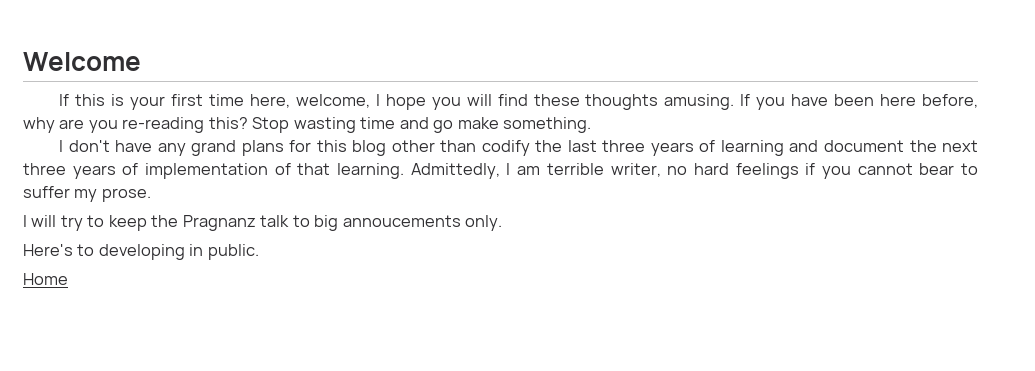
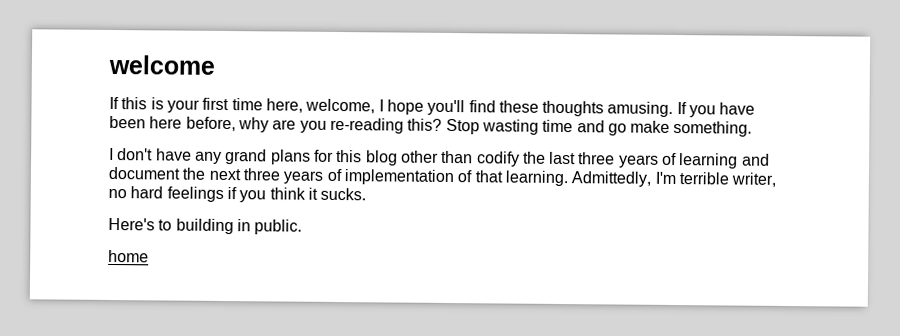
- Welcome
+ welcome
- If this is your first time here, welcome, I hope you will find these thoughts amusing.
+ If this is your first time here, welcome, I hope you'll find these thoughts amusing.
- Admittedly, I am terrible writer, no hard feelings if you cannot bear to suffer my prose.
- I will try to keep the Pragnanz talk to big annoucements only.
+ Admittedly, I'm terrible writer, no hard feelings if you think it sucks.
- Here's to developing in public.
+ Here's to building in public.
- Home
+ home

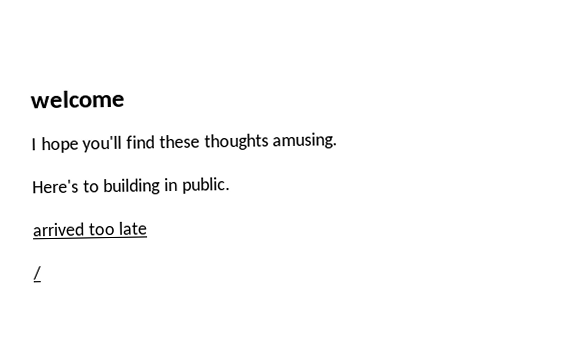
- If this is your first time here, welcome, I hope you'll find these thoughts amusing. If you have been here before, why are you re-reading this? Stop wasting time and go make something.
- I don't have any grand plans for this blog other than codify the last three years of learning and document the next three years of implementation of that learning. Admittedly, I'm terrible writer, no hard feelings if you think it sucks.
+ I hope you'll find these thoughts amusing.
- home
+ arrived too late
+ /

